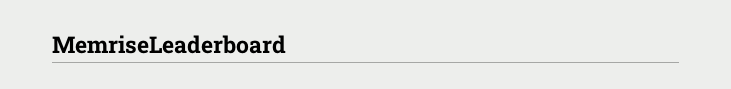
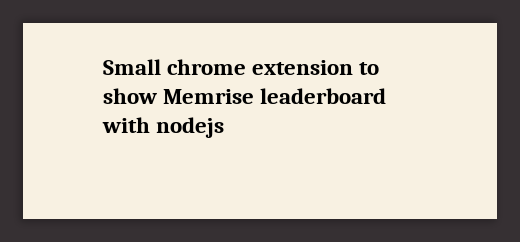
- MemriseLeaderboard
+ Small chrome extension to show Memrise leaderboard with nodejs

